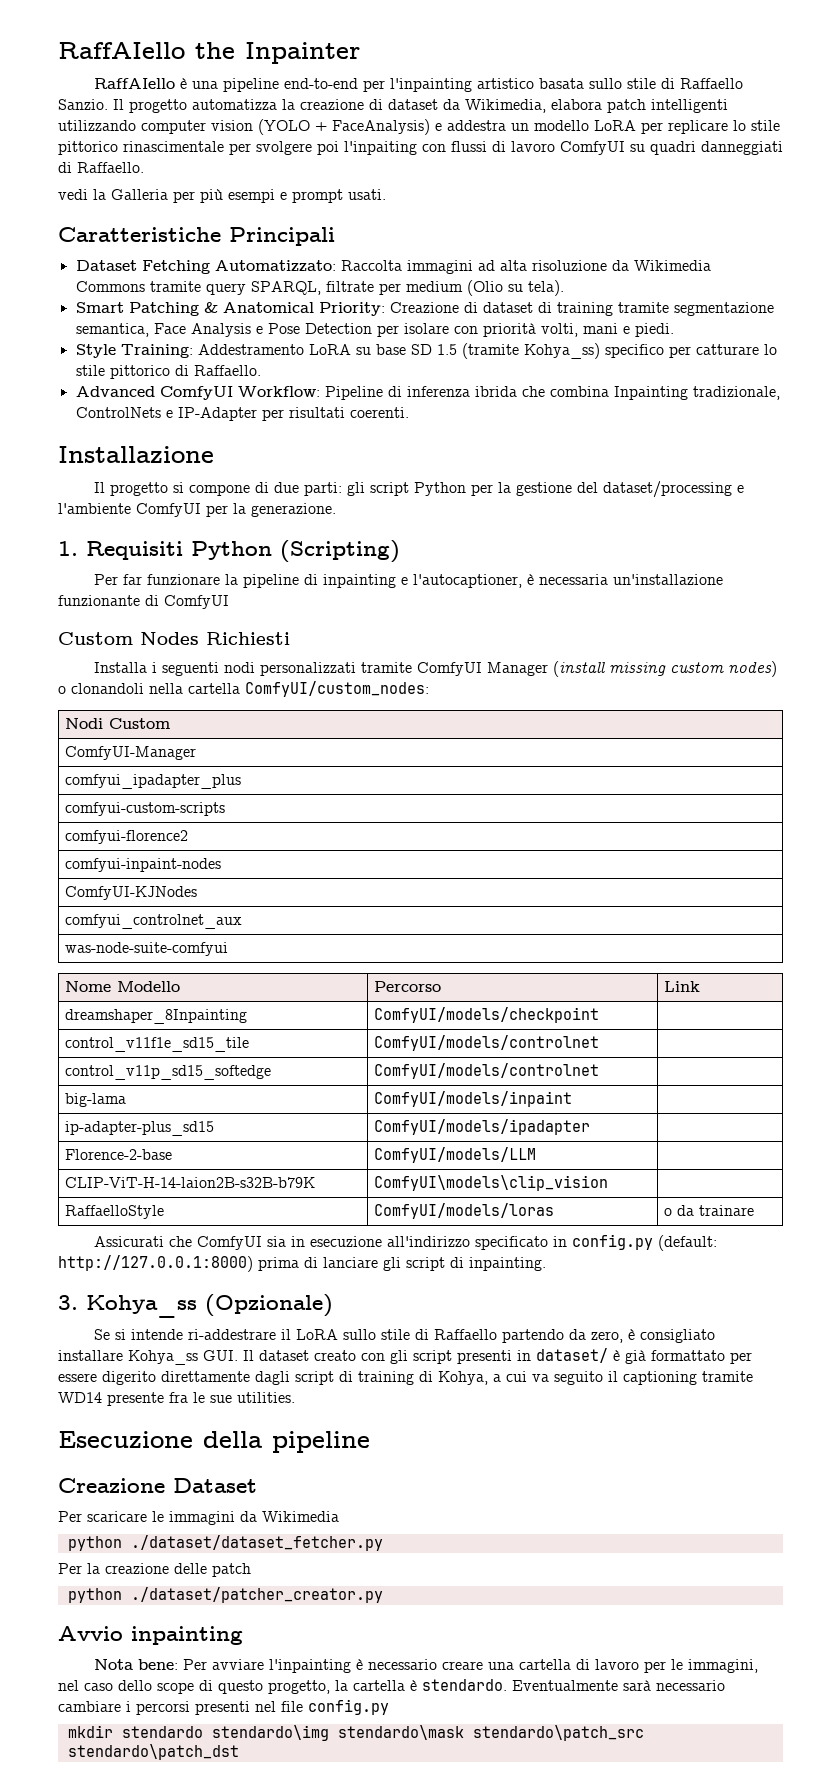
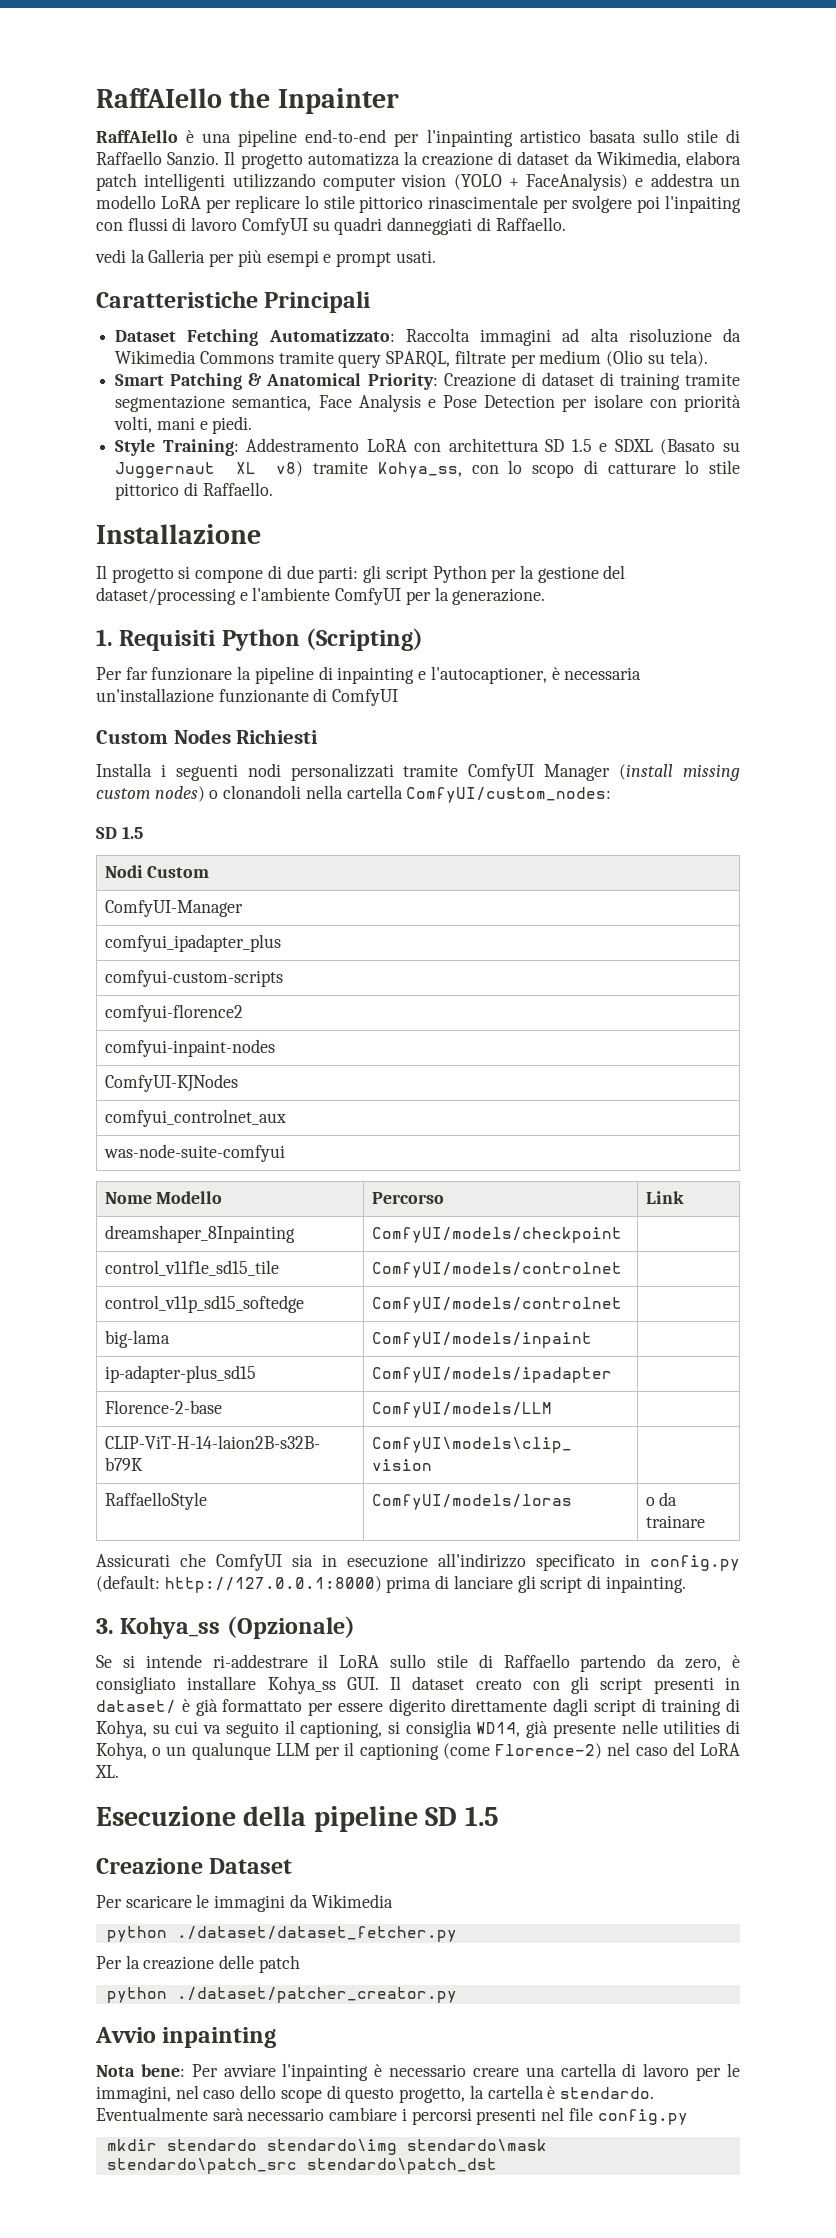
- Style Training: Addestramento LoRA su base SD 1.5 (tramite Kohya_ss) specifico per catturare lo stile pittorico di Raffaello.
+ Style Training: Addestramento LoRA con architettura SD 1.5 e SDXL (Basato su Juggernaut XL v8) tramite Kohya_ss, con lo scopo di catturare lo stile pittorico di Raffaello.
- Advanced ComfyUI Workflow: Pipeline di inferenza ibrida che combina Inpainting tradizionale, ControlNets e IP-Adapter per risultati coerenti.
  Installa i seguenti nodi personalizzati tramite ComfyUI Manager (install missing custom nodes) o clonandoli nella cartella ComfyUI/custom_nodes:
+ SD 1.5
- Se si intende ri-addestrare il LoRA sullo stile di Raffaello partendo da zero, è consigliato installare Kohya_ss GUI. Il dataset creato con gli script presenti in dataset/ è già formattato per essere digerito direttamente dagli script di training di Kohya, a cui va seguito il captioning tramite WD14 presente fra le sue utilities.
+ Se si intende ri-addestrare il LoRA sullo stile di Raffaello partendo da zero, è consigliato installare Kohya_ss GUI. Il dataset creato con gli script presenti in dataset/ è già formattato per essere digerito direttamente dagli script di training di Kohya, su cui va seguito il captioning, si consiglia WD14, già presente nelle utilities di Kohya, o un qualunque LLM per il captioning (come Florence-2) nel caso del LoRA XL.
- Esecuzione della pipeline
+ Esecuzione della pipeline SD 1.5

